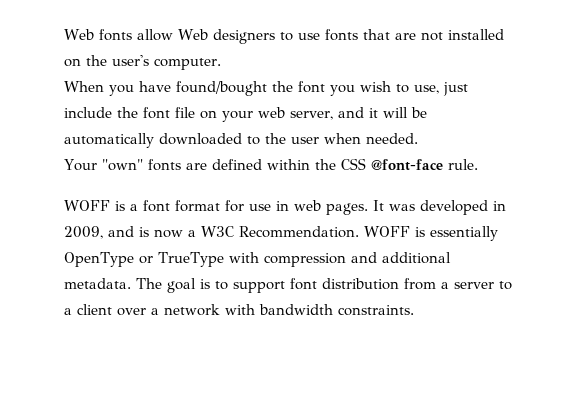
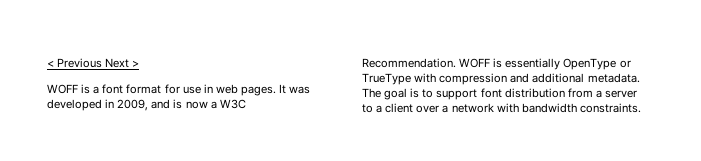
- Web fonts allow Web designers to use fonts that are not installed on the user's computer.
- When you have found/bought the font you wish to use, just include the font file on your web server, and it will be automatically downloaded to the user when needed.
- Your "own" fonts are defined within the CSS @font-face rule.
+ < Previous Next >

